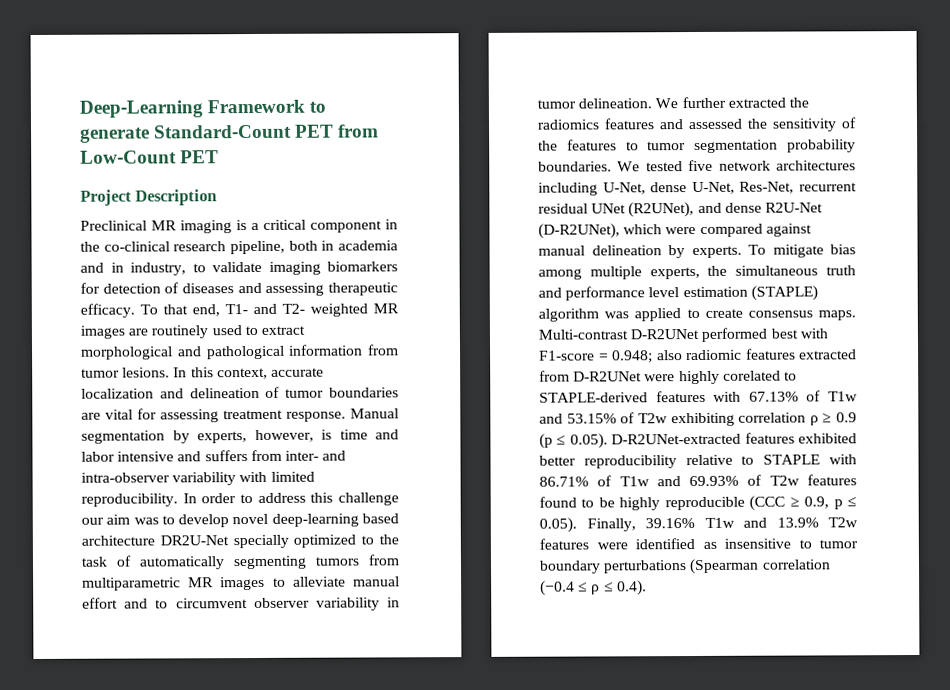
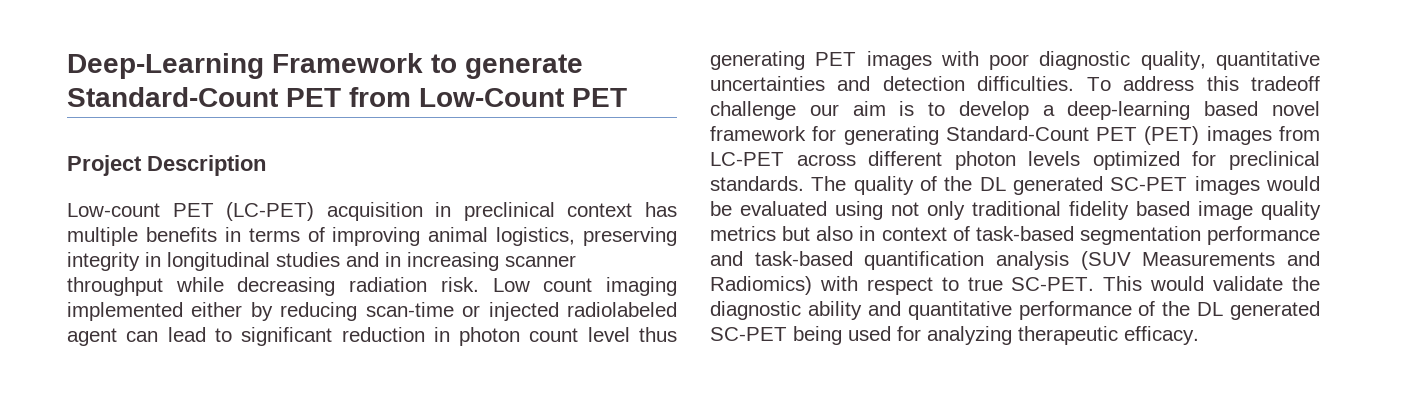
- Preclinical MR imaging is a critical component in the co-clinical research pipeline, both in academia and in industry, to validate imaging biomarkers for detection of diseases and assessing therapeutic efficacy. To that end, T1- and T2- weighted MR images are routinely used to extract morphological and pathological information from tumor lesions. In this context, accurate localization and delineation of tumor boundaries are vital for assessing treatment response. Manual segmentation by experts, however, is time and labor intensive and suffers from inter- and intra-observer variability with limited reproducibility. In order to address this challenge our aim was to develop novel deep-learning based architecture DR2U-Net specially optimized to the task of automatically segmenting tumors from multiparametric MR images to alleviate manual effort and to circumvent observer variability in tumor delineation. We further extracted the radiomics features and assessed the sensitivity of the features to tumor segmentation probability boundaries. We tested five network architectures including U-Net, dense U-Net, Res-Net, recurrent residual UNet (R2UNet), and dense R2U-Net (D-R2UNet), which were compared against manual delineation by experts. To mitigate bias among multiple experts, the simultaneous truth and performance level estimation (STAPLE) algorithm was applied to create consensus maps. Multi-contrast D-R2UNet performed best with F1-score = 0.948; also radiomic features extracted from D-R2UNet were highly corelated to STAPLE-derived features with 67.13% of T1w and 53.15% of T2w exhibiting correlation ρ ≥ 0.9 (p ≤ 0.05). D-R2UNet-extracted features exhibited better reproducibility relative to STAPLE with 86.71% of T1w and 69.93% of T2w features found to be highly reproducible (CCC ≥ 0.9, p ≤ 0.05). Finally, 39.16% T1w and 13.9% T2w features were identified as insensitive to tumor boundary perturbations (Spearman correlation (−0.4 ≤ ρ ≤ 0.4).
+ Low-count PET (LC-PET) acquisition in preclinical context has multiple benefits in terms of improving animal logistics, preserving integrity in longitudinal studies and in increasing scanner throughput while decreasing radiation risk. Low count imaging implemented either by reducing scan-time or injected radiolabeled agent can lead to significant reduction in photon count level thus generating PET images with poor diagnostic quality, quantitative uncertainties and detection difficulties. To address this tradeoff challenge our aim is to develop a deep-learning based novel framework for generating Standard-Count PET (PET) images from LC-PET across different photon levels optimized for preclinical standards. The quality of the DL generated SC-PET images would be evaluated using not only traditional fidelity based image quality metrics but also in context of task-based segmentation performance and task-based quantification analysis (SUV Measurements and Radiomics) with respect to true SC-PET. This would validate the diagnostic ability and quantitative performance of the DL generated SC-PET being used for analyzing therapeutic efficacy.

